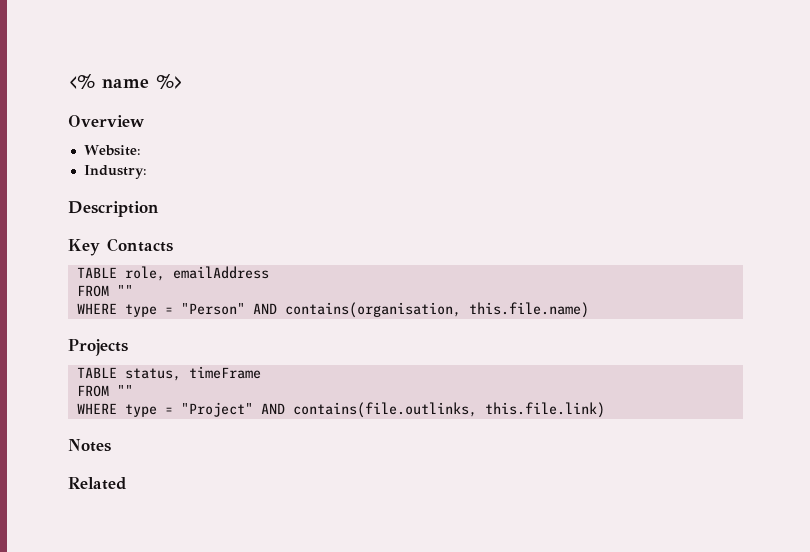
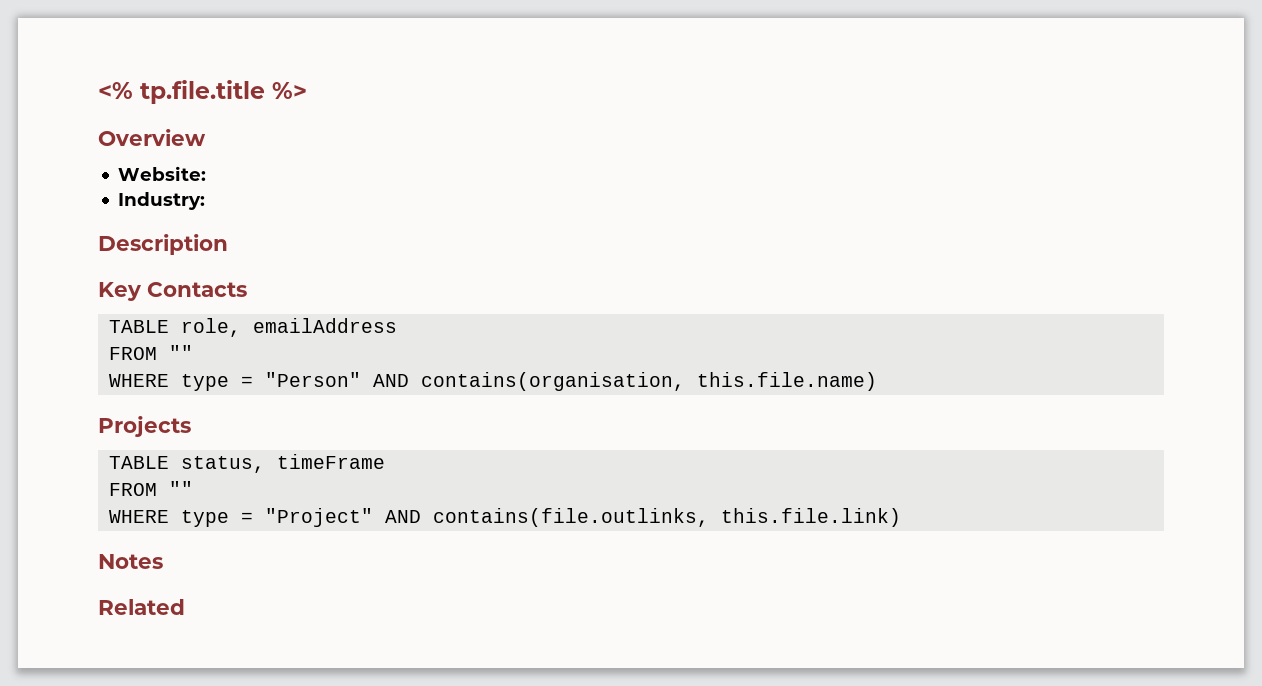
- <% name %>
+ <% tp.file.title %>

